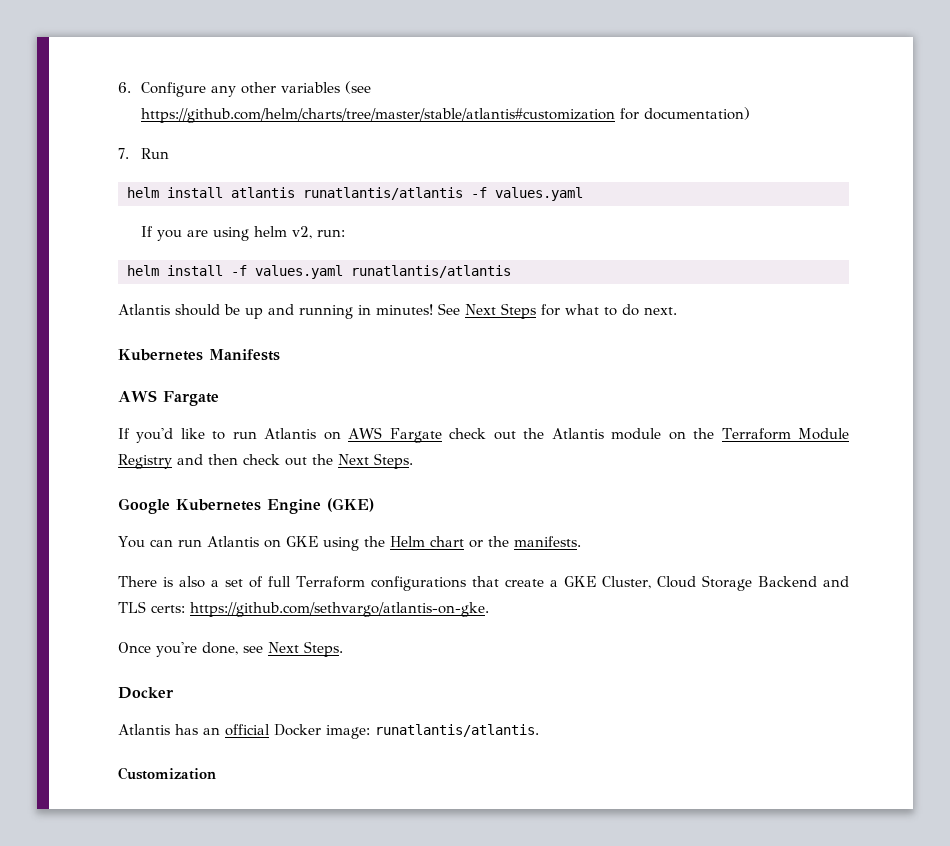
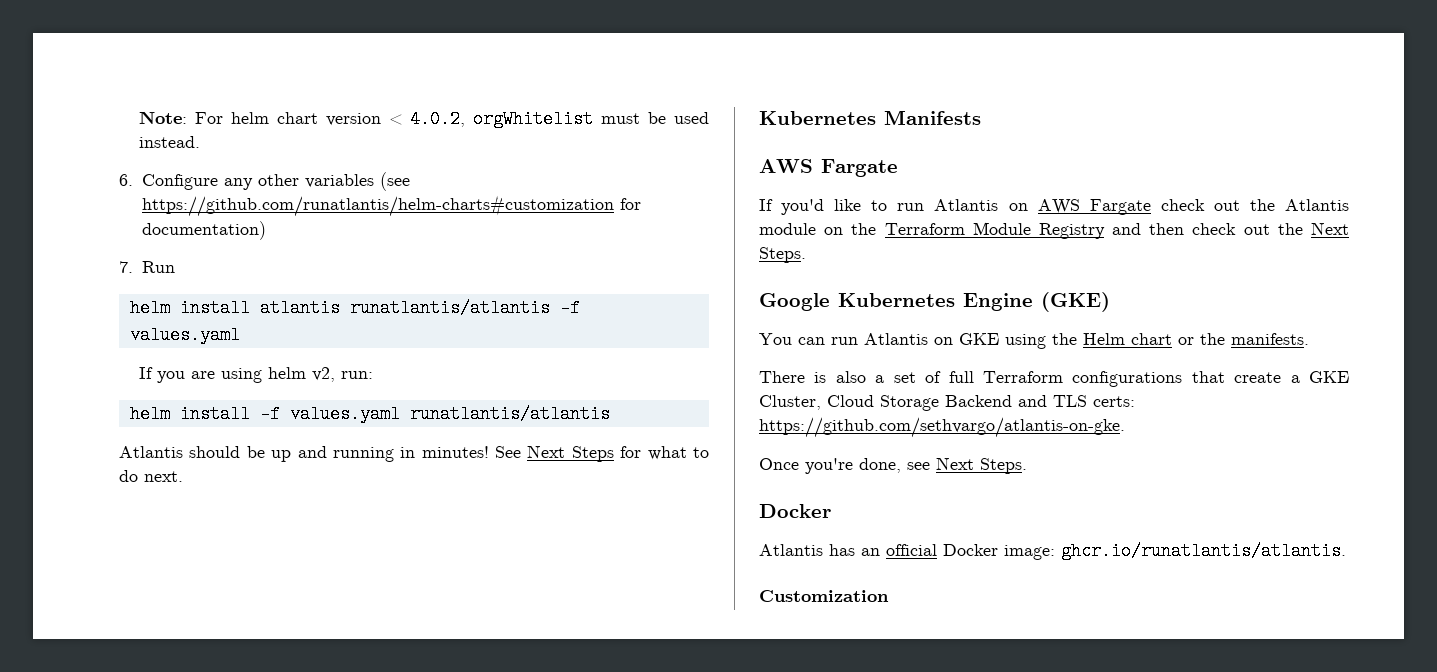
+ Note: For helm chart version < 4.0.2, orgWhitelist must be used instead.
- 6. Configure any other variables (see https://github.com/helm/charts/tree/master/stable/atlantis#customization for documentation)
+ 6. Configure any other variables (see https://github.com/runatlantis/helm-charts#customization for documentation)
- Atlantis has an official Docker image: runatlantis/atlantis.
+ Atlantis has an official Docker image: ghcr.io/runatlantis/atlantis.

